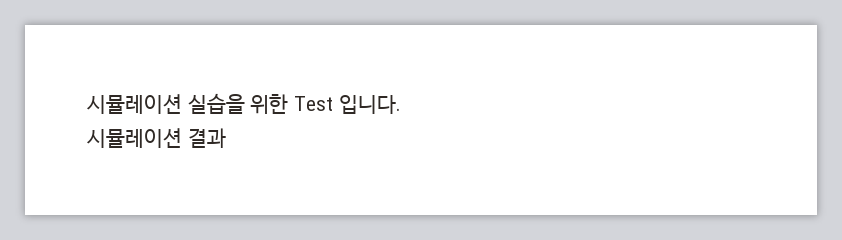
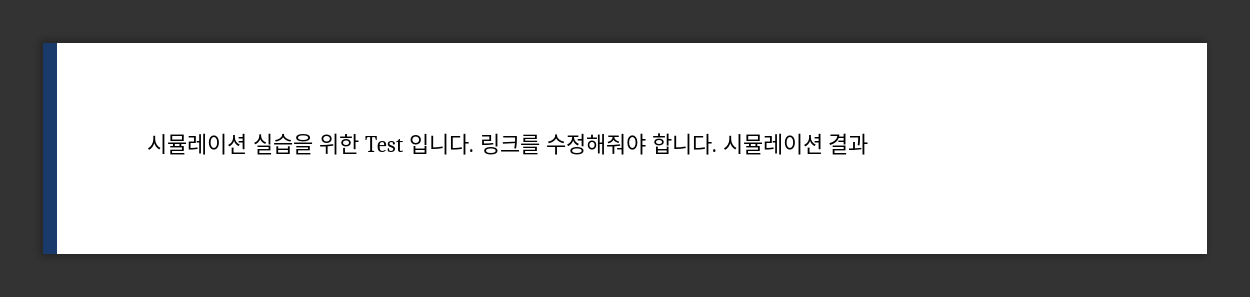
- 시뮬레이션 실습을 위한 Test 입니다.
- 시뮬레이션 결과
+ 시뮬레이션 실습을 위한 Test 입니다. 링크를 수정해줘야 합니다. 시뮬레이션 결과

